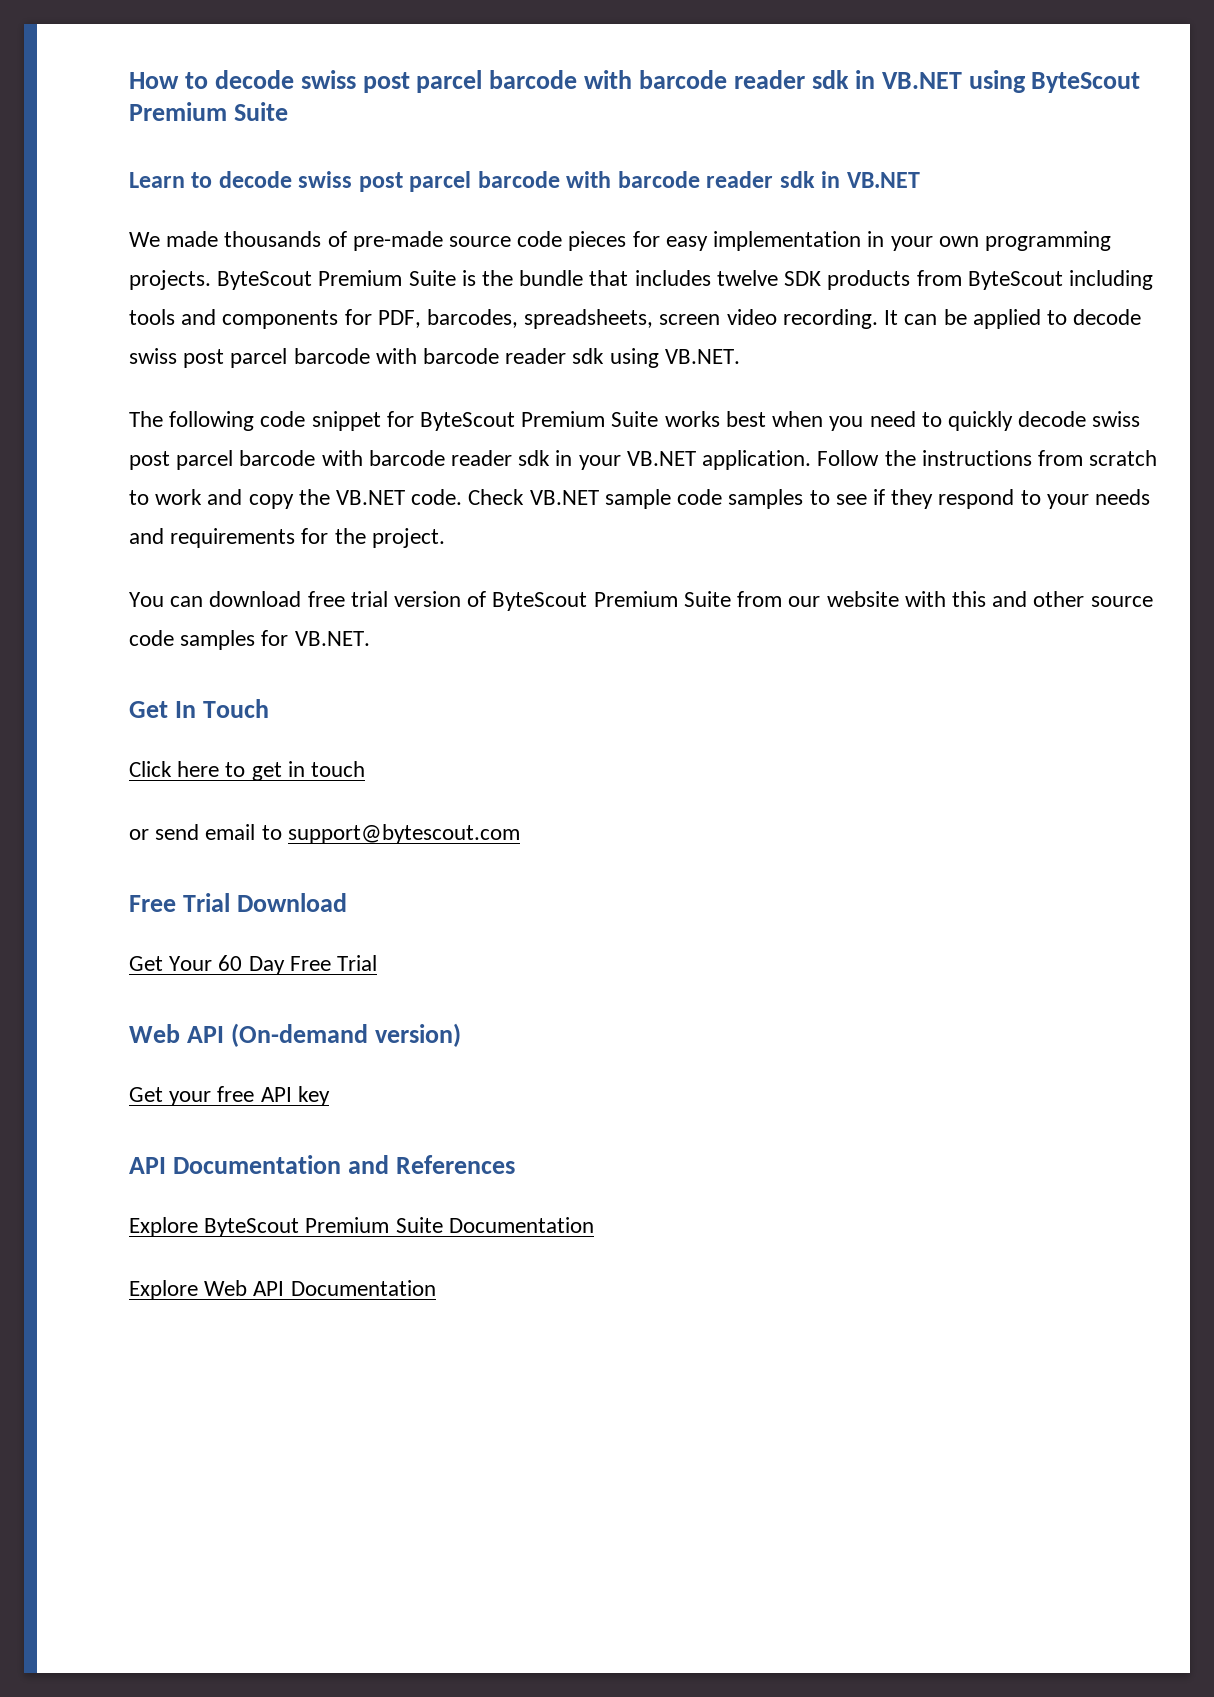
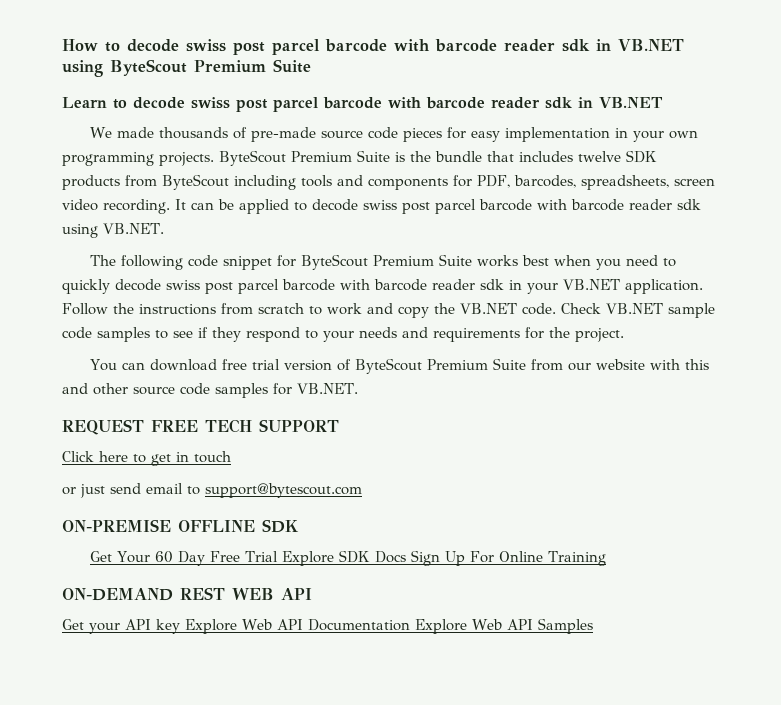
- Get In Touch
+ REQUEST FREE TECH SUPPORT
- or send email to support@bytescout.com
+ or just send email to support@bytescout.com
- Free Trial Download
+ ON-PREMISE OFFLINE SDK
- Get Your 60 Day Free Trial
- Web API (On-demand version)
+ Get Your 60 Day Free Trial Explore SDK Docs Sign Up For Online Training
+ ON-DEMAND REST WEB API
- Get your free API key
- API Documentation and References
- Explore ByteScout Premium Suite Documentation
- Explore Web API Documentation
+ Get your API key Explore Web API Documentation Explore Web API Samples

